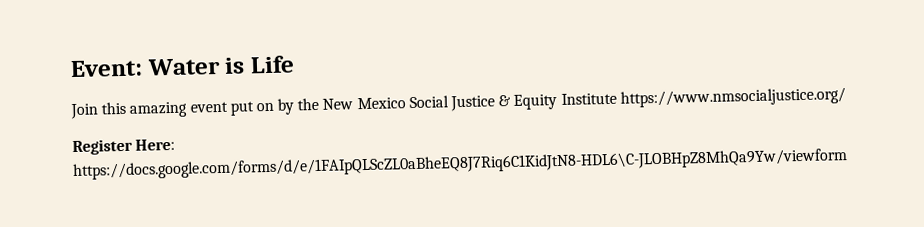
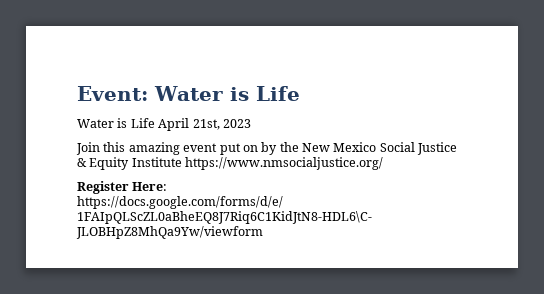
+ Water is Life April 21st, 2023

